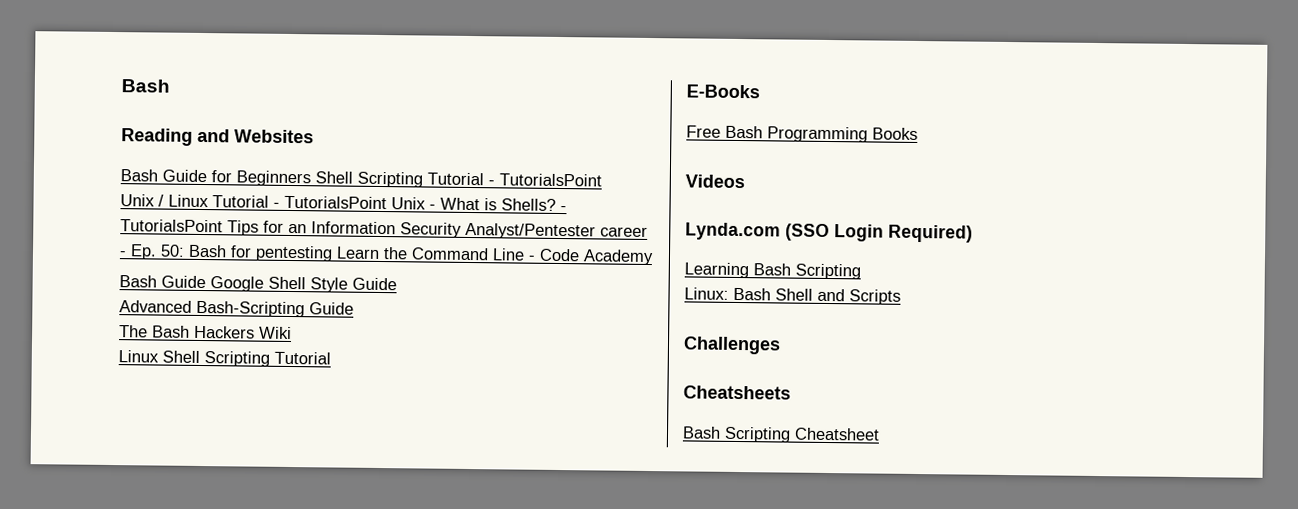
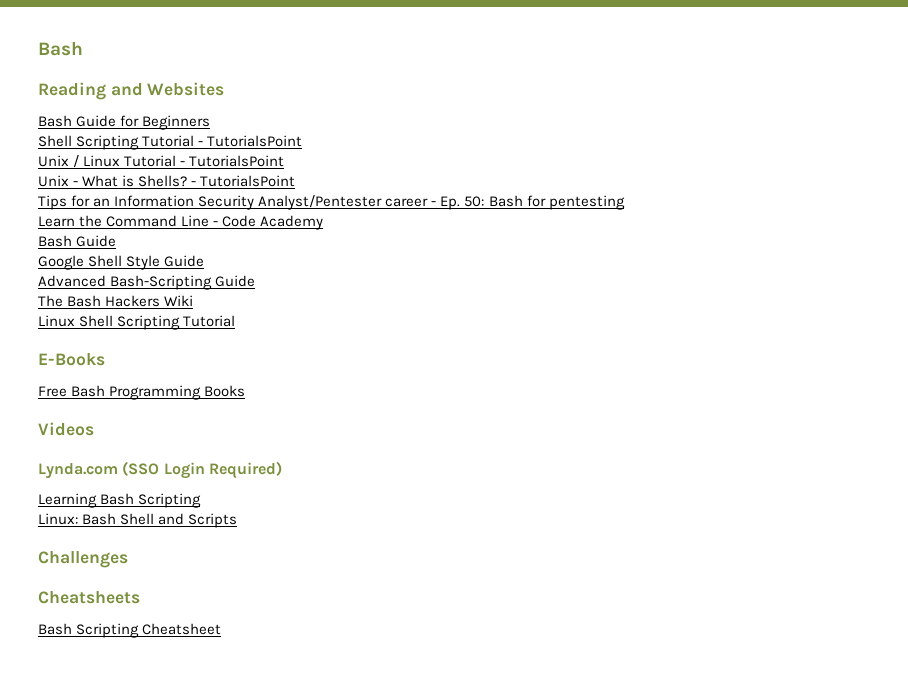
- Bash Guide for Beginners Shell Scripting Tutorial - TutorialsPoint
+ Bash Guide for Beginners
+ Shell Scripting Tutorial - TutorialsPoint
- Unix / Linux Tutorial - TutorialsPoint Unix - What is Shells? - TutorialsPoint Tips for an Information Security Analyst/Pentester career - Ep. 50: Bash for pentesting Learn the Command Line - Code Academy
- Bash Guide Google Shell Style Guide
+ Unix / Linux Tutorial - TutorialsPoint
+ Unix - What is Shells? - TutorialsPoint
+ Tips for an Information Security Analyst/Pentester career - Ep. 50: Bash for pentesting
+ Learn the Command Line - Code Academy
+ Bash Guide
+ Google Shell Style Guide

